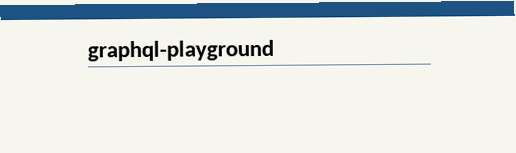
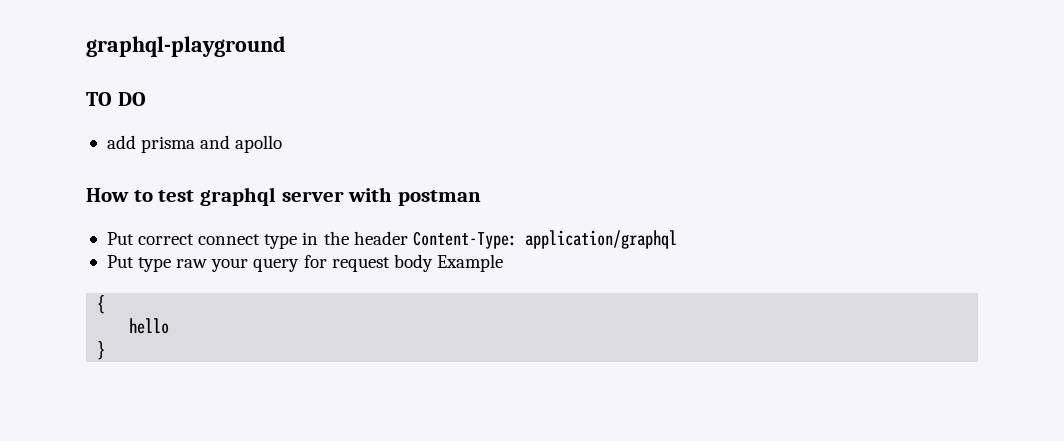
+ TO DO
+ add prisma and apollo
+ How to test graphql server with postman
+ Put correct connect type in the header Content-Type: application/graphql
+ Put type raw your query for request body Example
+ {
+ hello
+ }

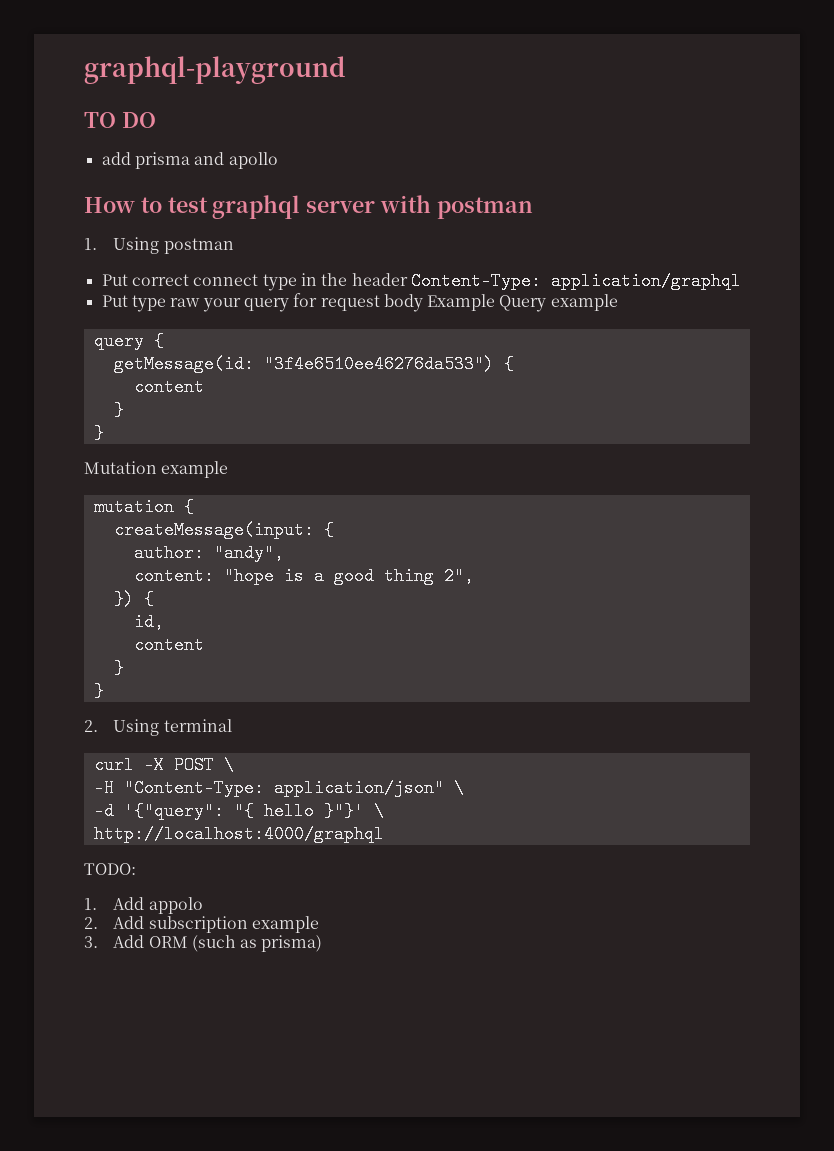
+ 1. Using postman
- Put type raw your query for request body Example
- {
- hello
+ Put type raw your query for request body Example Query example
+ query {
+ getMessage(id: "3f4e6510ee46276da533") {
+ content
  }
+ }
+ Mutation example
+ mutation {
+ createMessage(input: {
+ author: "andy",
+ content: "hope is a good thing 2",
+ }) {
+ id,
+ content
+ }
+ }
+ 2. Using terminal
+ curl -X POST \
+ -H "Content-Type: application/json" \
+ -d '{"query": "{ hello }"}' \
+ http://localhost:4000/graphql
+ TODO:
+ 1. Add appolo
+ 2. Add subscription example
+ 3. Add ORM (such as prisma)

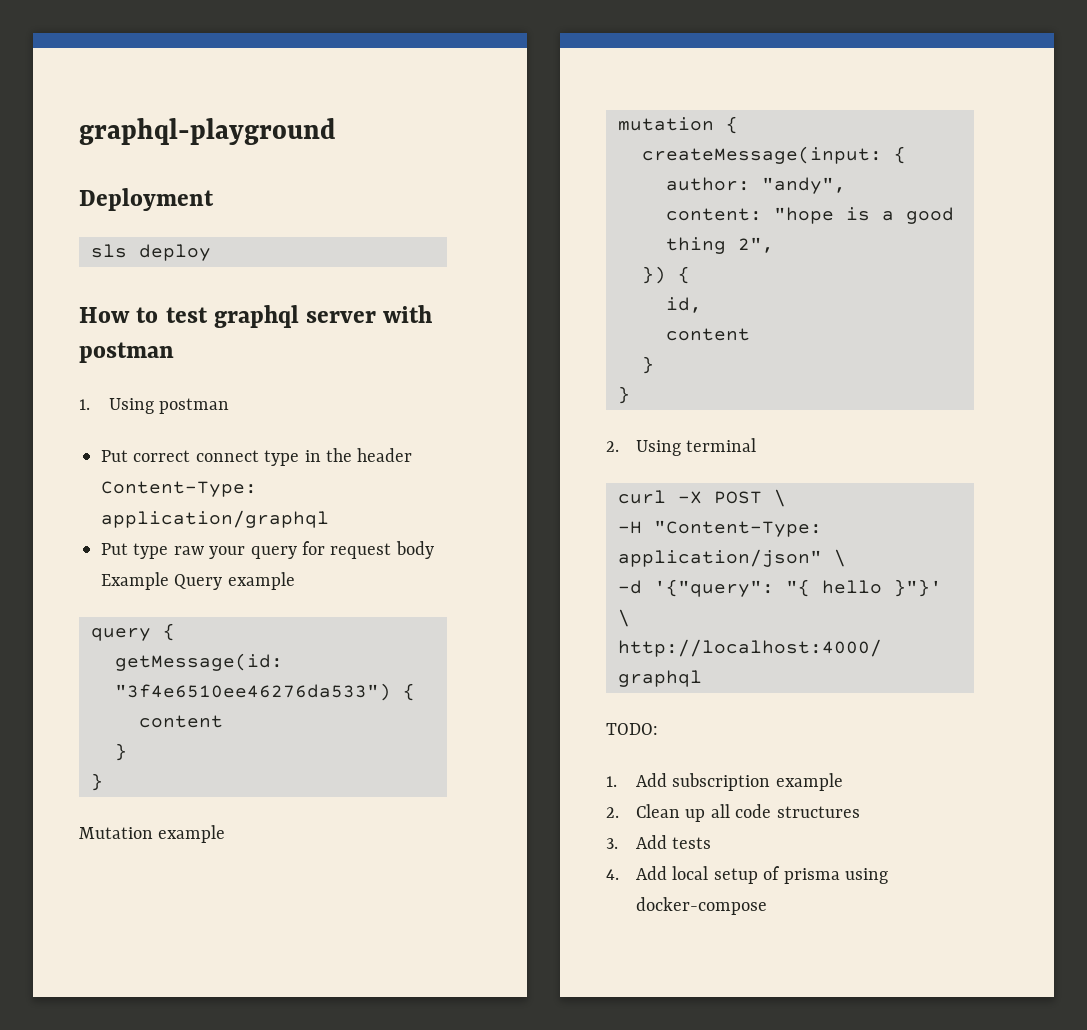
- TO DO
- add prisma and apollo
+ Deployment
+ sls deploy
- 1. Add appolo
- 2. Add subscription example
+ 1. Add subscription example
- 3. Add ORM (such as prisma)
+ 2. Clean up all code structures
+ 3. Add tests
+ 4. Add local setup of prisma using docker-compose

